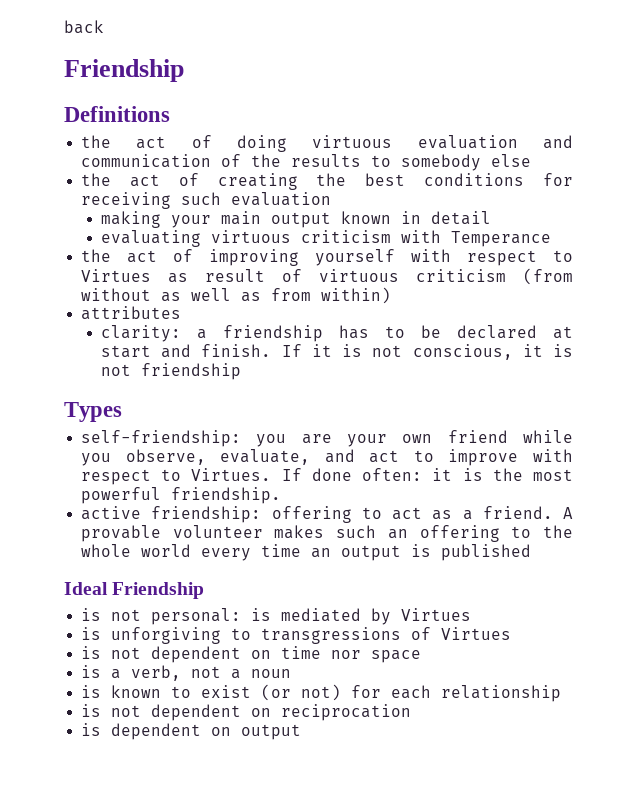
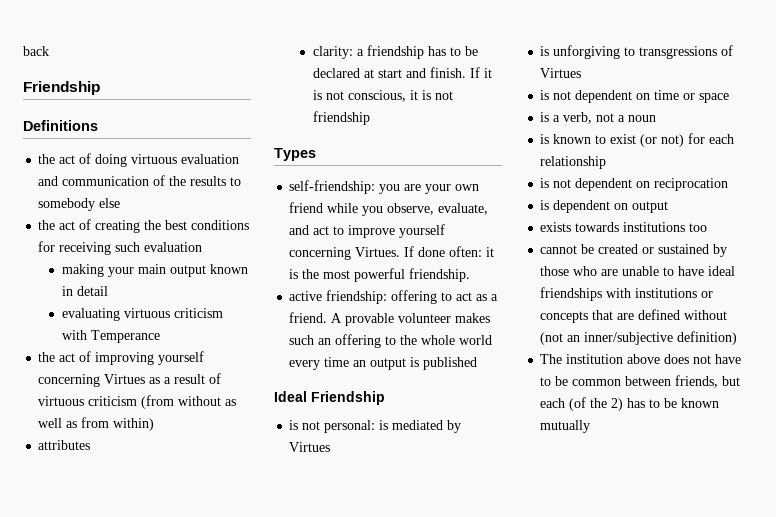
- the act of improving yourself with respect to Virtues as result of virtuous criticism (from without as well as from within)
+ the act of improving yourself concerning Virtues as a result of virtuous criticism (from without as well as from within)
- self-friendship: you are your own friend while you observe, evaluate, and act to improve with respect to Virtues.
+ self-friendship: you are your own friend while you observe, evaluate, and act to improve yourself concerning Virtues.
- is not dependent on time nor space
+ is not dependent on time or space
+ exists towards institutions too
+ cannot be created or sustained by those who are unable to have ideal friendships with institutions or concepts that are defined without (not an inner/subjective definition)
+ The institution above does not have to be common between friends, but each (of the 2) has to be known mutually

